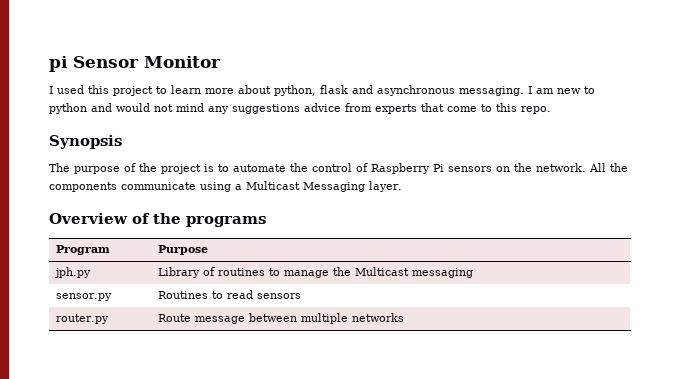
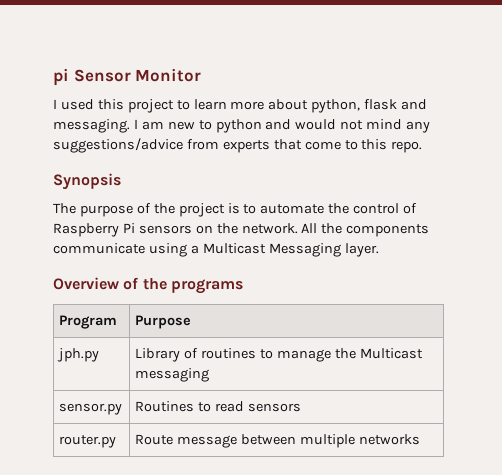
- I used this project to learn more about python, flask and asynchronous messaging.
+ I used this project to learn more about python, flask and messaging.
- I am new to python and would not mind any suggestions advice from experts that come to this repo.
+ I am new to python and would not mind any suggestions/advice from experts that come to this repo.

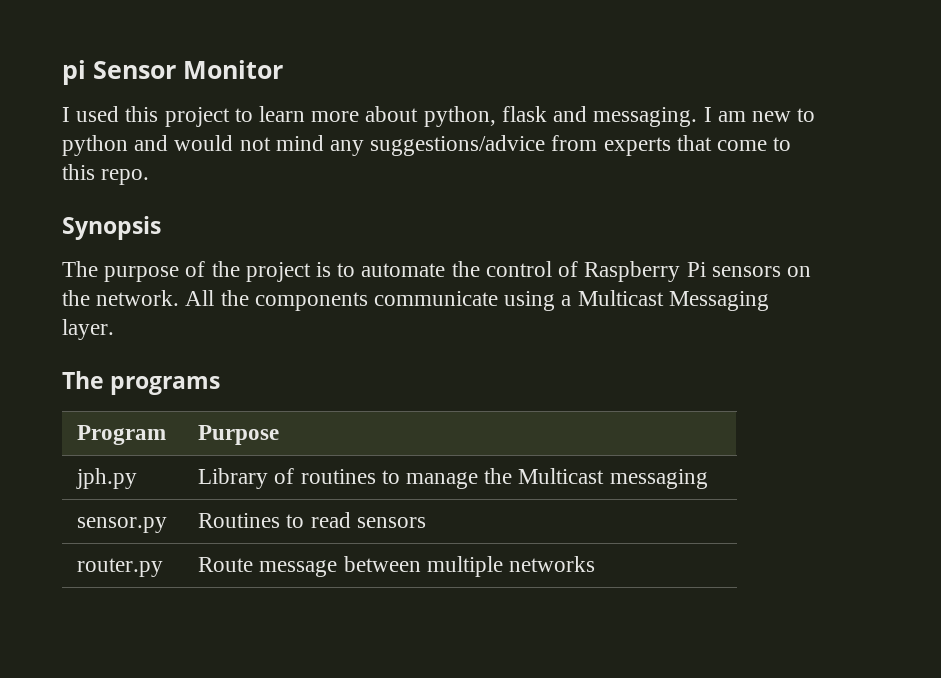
- Overview of the programs
+ The programs

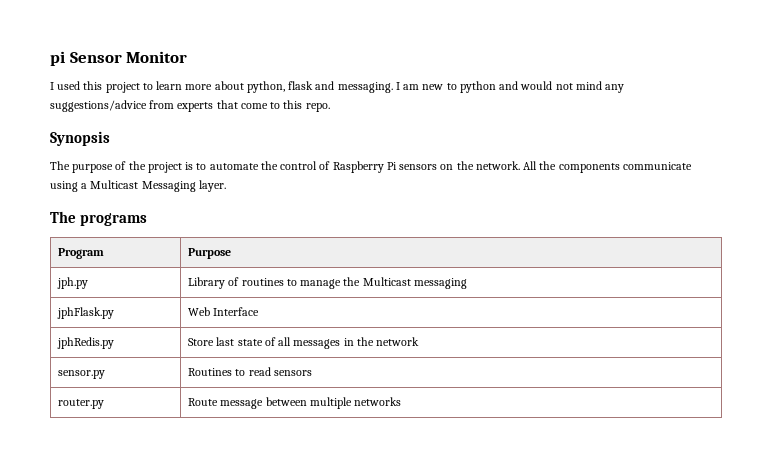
+ jphFlask.py | Web Interface
+ jphRedis.py | Store last state of all messages in the network

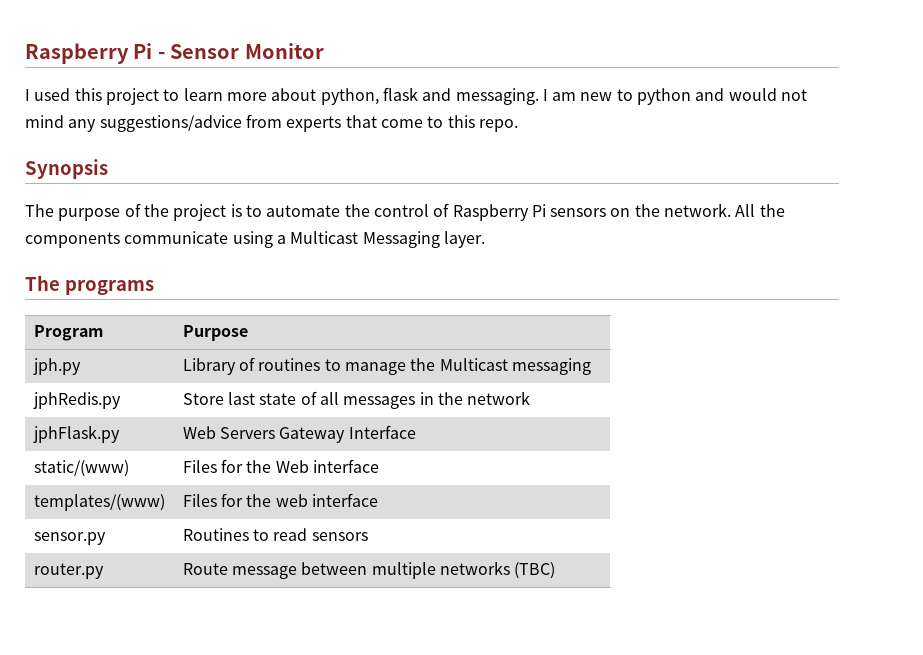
- pi Sensor Monitor
+ Raspberry Pi - Sensor Monitor
- jphFlask.py | Web Interface
+ jphFlask.py | Web Servers Gateway Interface
+ static/(www) | Files for the Web interface
+ templates/(www) | Files for the web interface
- router.py | Route message between multiple networks
+ router.py | Route message between multiple networks (TBC)

